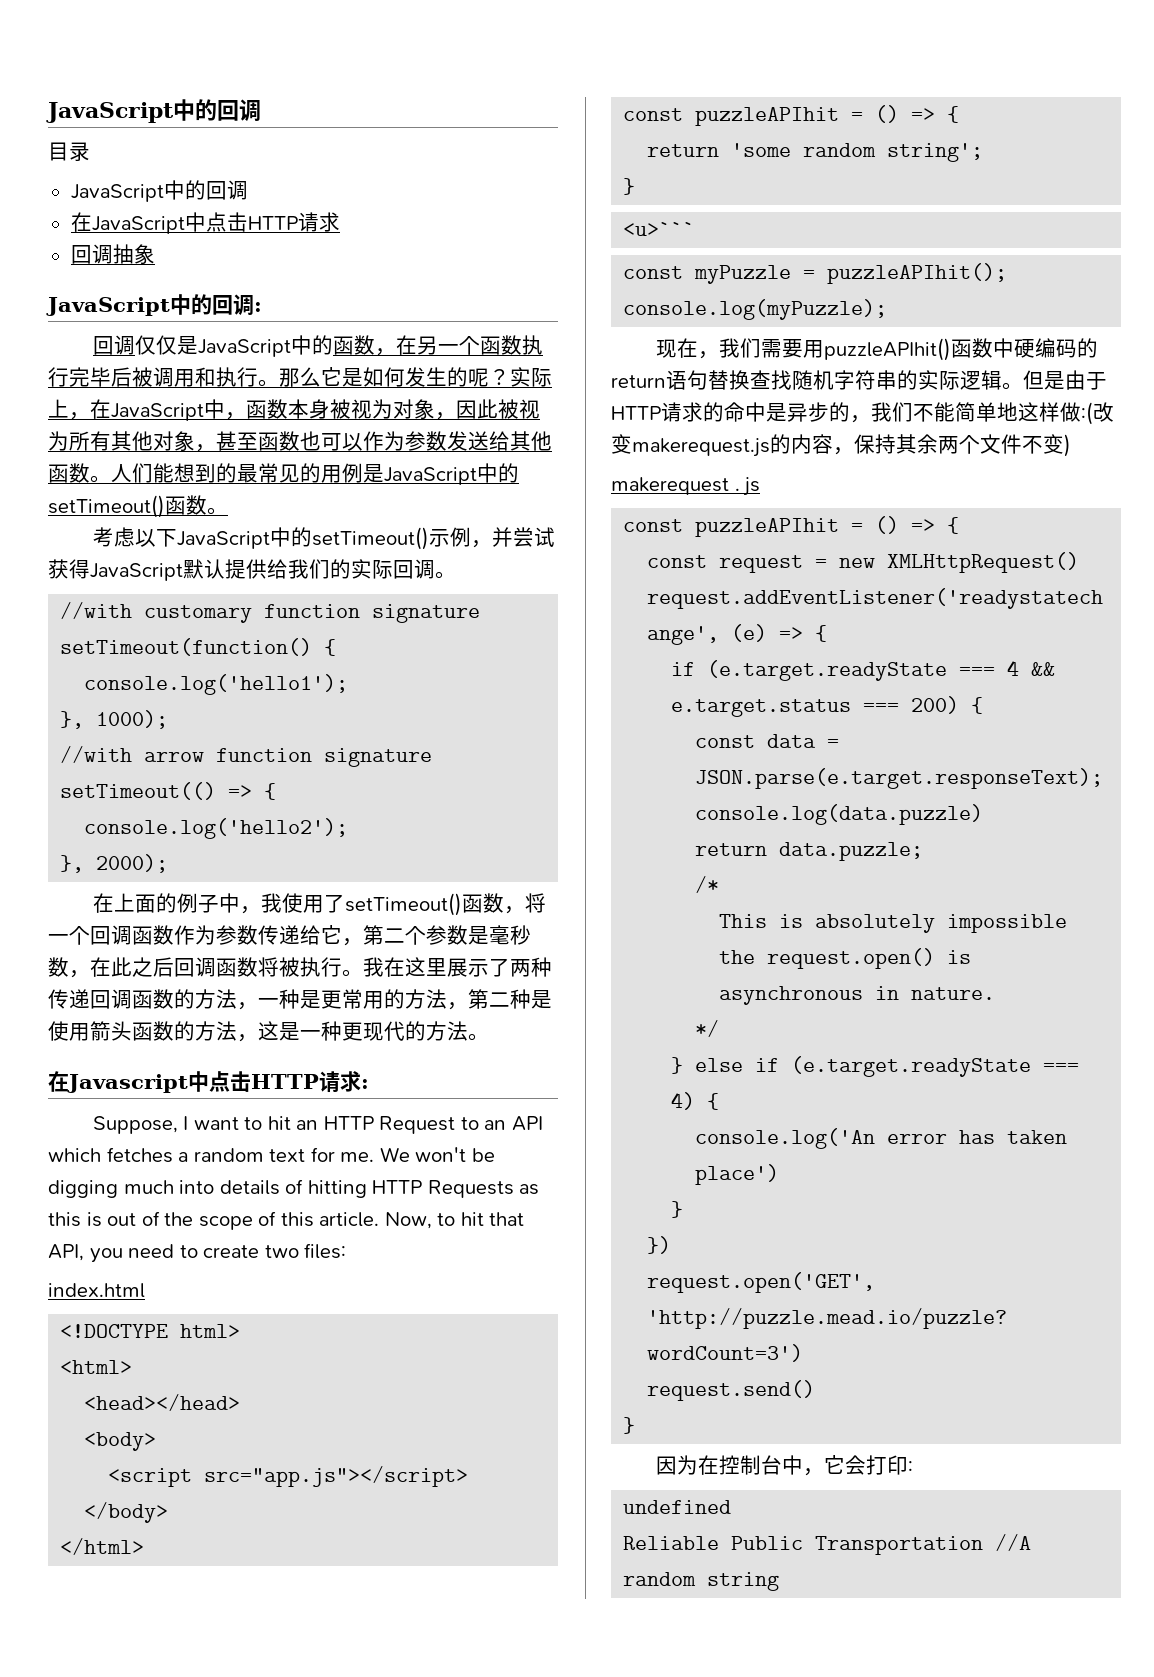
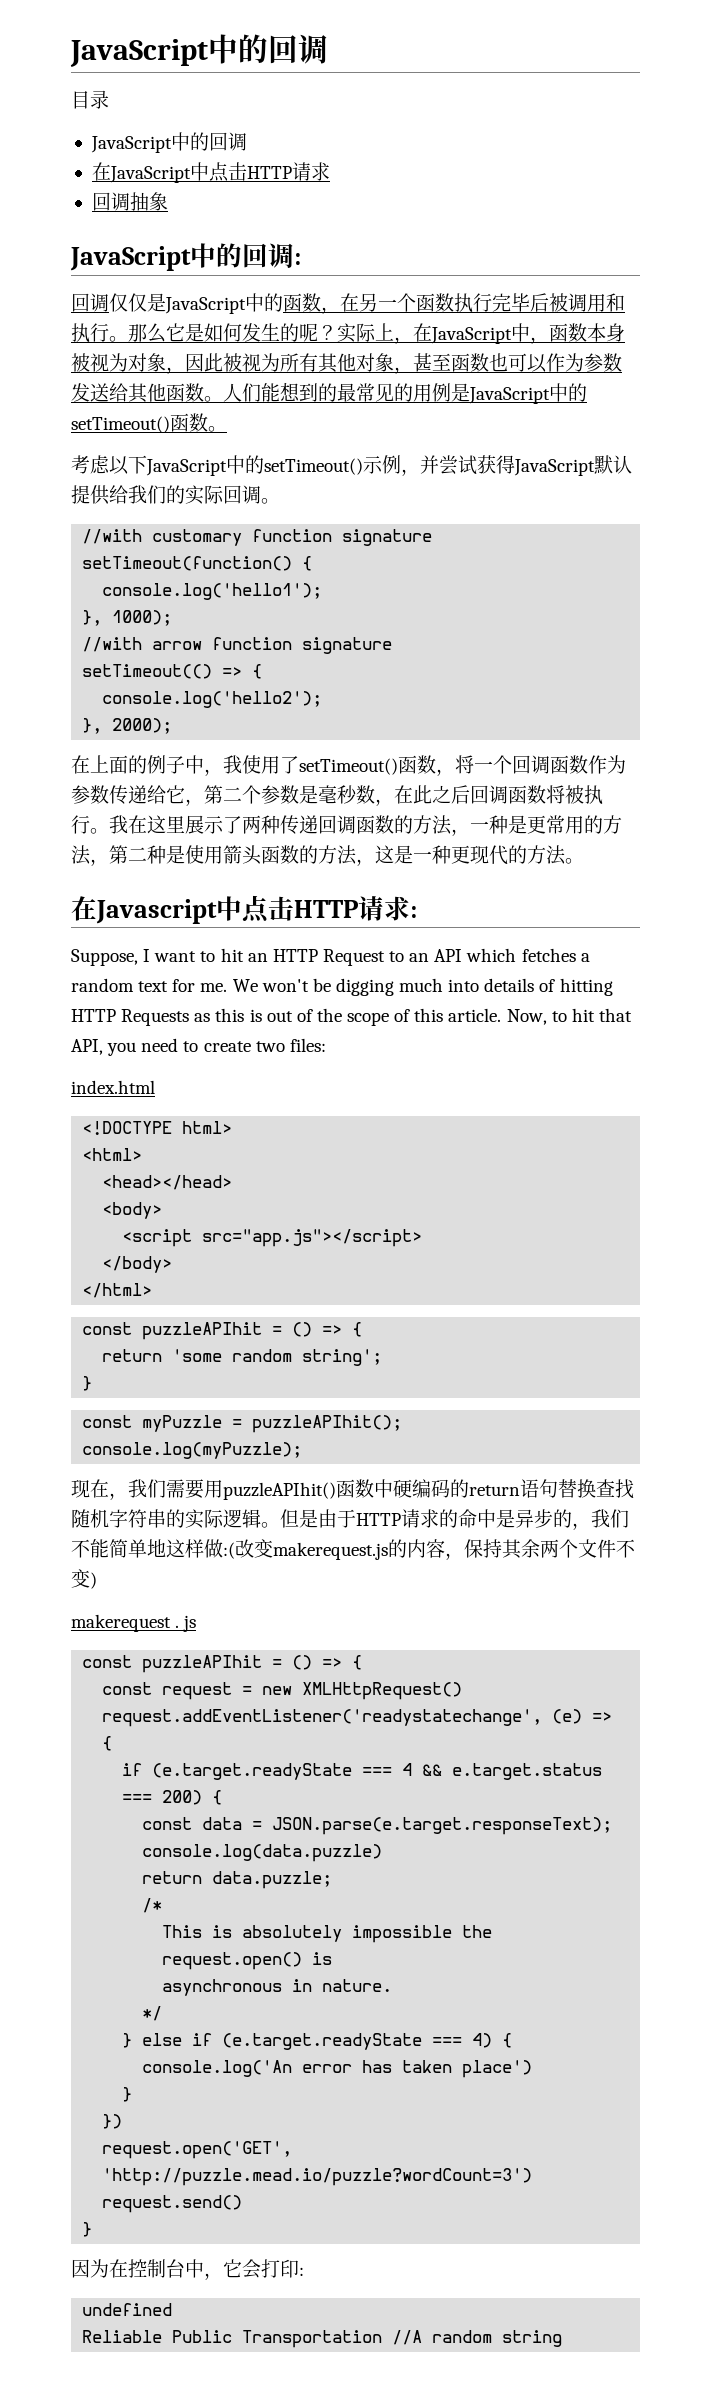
- <u>```

